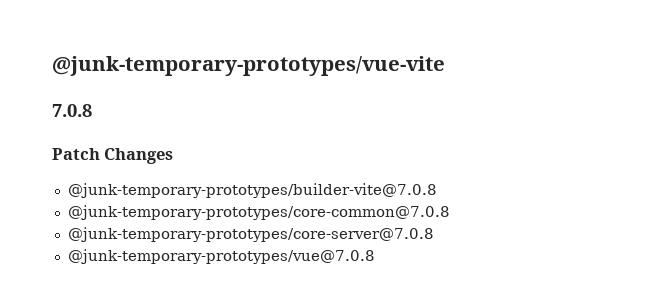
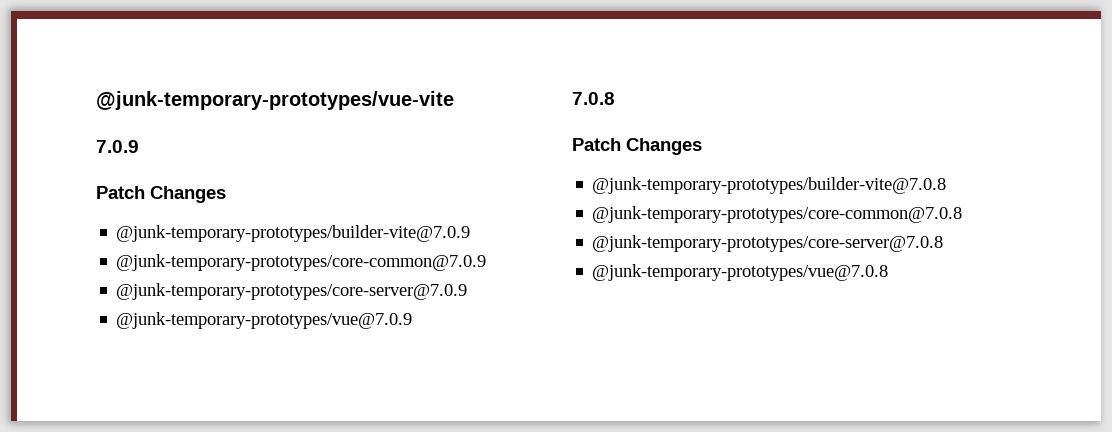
+ 7.0.9
+ Patch Changes
+ @junk-temporary-prototypes/builder-vite@7.0.9
+ @junk-temporary-prototypes/core-common@7.0.9
+ @junk-temporary-prototypes/core-server@7.0.9
+ @junk-temporary-prototypes/vue@7.0.9

